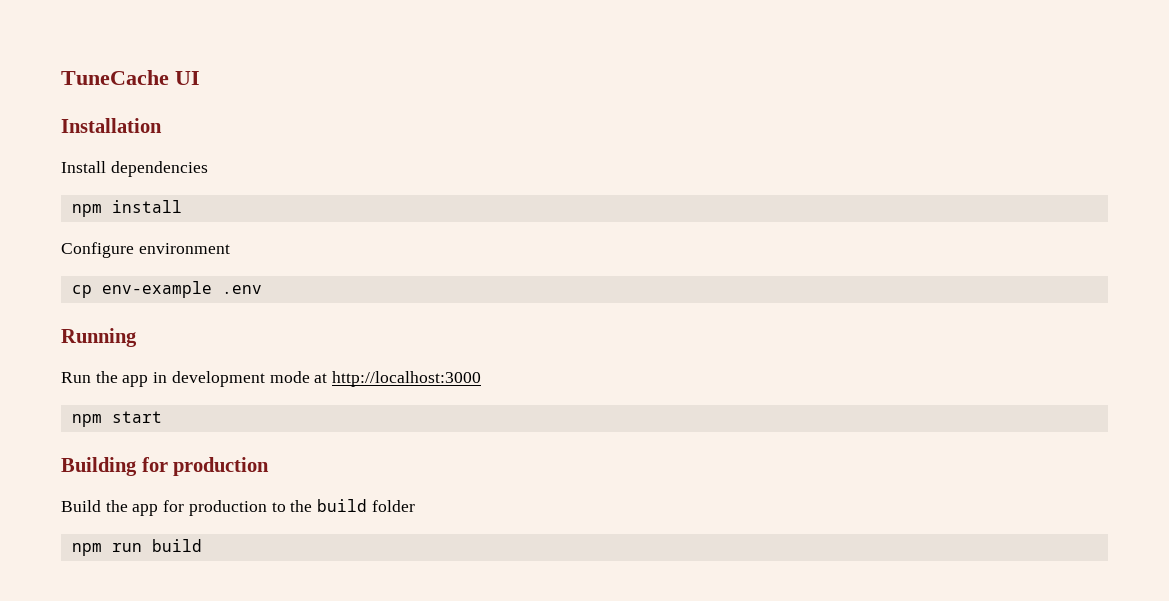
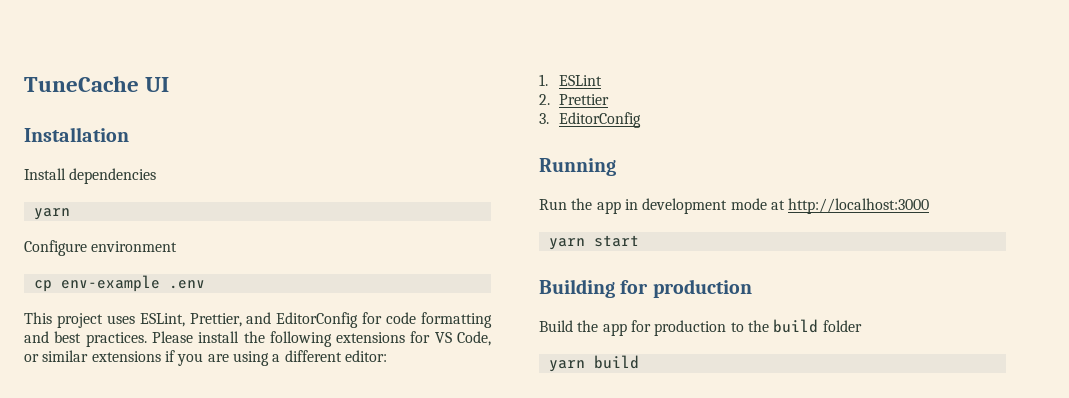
  Install dependencies
- npm install
+ yarn
+ This project uses ESLint, Prettier, and EditorConfig for code formatting and best practices. Please install the following extensions for VS Code, or similar extensions if you are using a different editor:
+ 1. ESLint
+ 2. Prettier
+ 3. EditorConfig
- npm start
+ yarn start
- npm run build
+ yarn build

